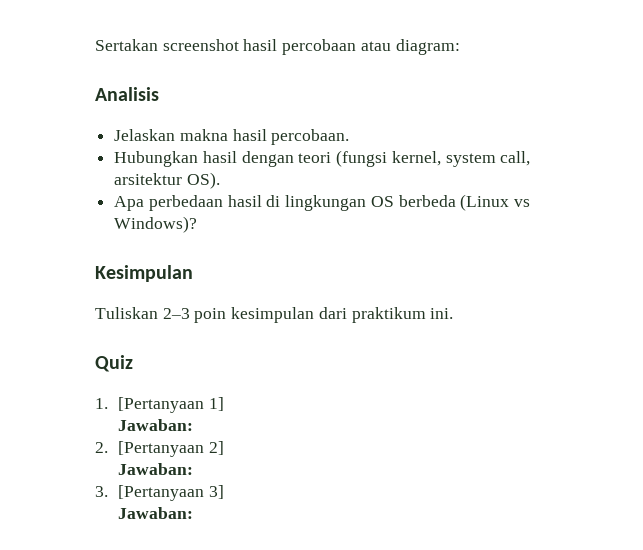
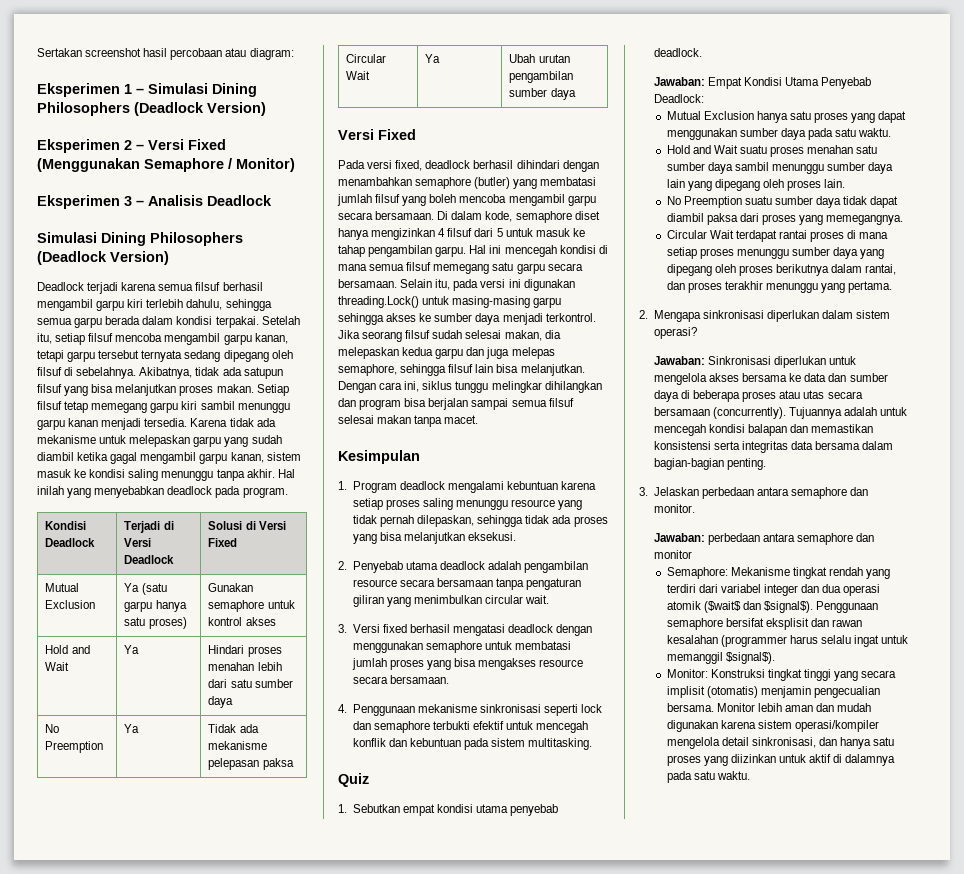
- Analisis
- Jelaskan makna hasil percobaan.
- Hubungkan hasil dengan teori (fungsi kernel, system call, arsitektur OS).
- Apa perbedaan hasil di lingkungan OS berbeda (Linux vs Windows)?
+ Eksperimen 1 – Simulasi Dining Philosophers (Deadlock Version)
+ Eksperimen 2 – Versi Fixed (Menggunakan Semaphore / Monitor)
+ Eksperimen 3 – Analisis Deadlock
+ Simulasi Dining Philosophers (Deadlock Version)
+ Deadlock terjadi karena semua filsuf berhasil mengambil garpu kiri terlebih dahulu, sehingga semua garpu berada dalam kondisi terpakai. Setelah itu, setiap filsuf mencoba mengambil garpu kanan, tetapi garpu tersebut ternyata sedang dipegang oleh filsuf di sebelahnya. Akibatnya, tidak ada satupun filsuf yang bisa melanjutkan proses makan. Setiap filsuf tetap memegang garpu kiri sambil menunggu garpu kanan menjadi tersedia. Karena tidak ada mekanisme untuk melepaskan garpu yang sudah diambil ketika gagal mengambil garpu kanan, sistem masuk ke kondisi saling menunggu tanpa akhir. Hal inilah yang menyebabkan deadlock pada program.
+ Kondisi Deadlock | Terjadi di Versi Deadlock | Solusi di Versi Fixed
+ Mutual Exclusion | Ya (satu garpu hanya satu proses) | Gunakan semaphore untuk kontrol akses
+ Hold and Wait | Ya | Hindari proses menahan lebih dari satu sumber daya
+ No Preemption | Ya | Tidak ada mekanisme pelepasan paksa
+ Circular Wait | Ya | Ubah urutan pengambilan sumber daya
+ Versi Fixed
+ Pada versi fixed, deadlock berhasil dihindari dengan menambahkan semaphore (butler) yang membatasi jumlah filsuf yang boleh mencoba mengambil garpu secara bersamaan. Di dalam kode, semaphore diset hanya mengizinkan 4 filsuf dari 5 untuk masuk ke tahap pengambilan garpu. Hal ini mencegah kondisi di mana semua filsuf memegang satu garpu secara bersamaan. Selain itu, pada versi ini digunakan threading.Lock() untuk masing-masing garpu sehingga akses ke sumber daya menjadi terkontrol. Jika seorang filsuf sudah selesai makan, dia melepaskan kedua garpu dan juga melepas semaphore, sehingga filsuf lain bisa melanjutkan. Dengan cara ini, siklus tunggu melingkar dihilangkan dan program bisa berjalan sampai semua filsuf selesai makan tanpa macet.
  Kesimpulan
- Tuliskan 2–3 poin kesimpulan dari praktikum ini.
+ 1. Program deadlock mengalami kebuntuan karena setiap proses saling menunggu resource yang tidak pernah dilepaskan, sehingga tidak ada proses yang bisa melanjutkan eksekusi.
+ 2. Penyebab utama deadlock adalah pengambilan resource secara bersamaan tanpa pengaturan giliran yang menimbulkan circular wait.
+ 3. Versi fixed berhasil mengatasi deadlock dengan menggunakan semaphore untuk membatasi jumlah proses yang bisa mengakses resource secara bersamaan.
+ 4. Penggunaan mekanisme sinkronisasi seperti lock dan semaphore terbukti efektif untuk mencegah konflik dan kebuntuan pada sistem multitasking.
  Quiz
- 1. [Pertanyaan 1]
- Jawaban:
- 2. [Pertanyaan 2]
- Jawaban:
- 3. [Pertanyaan 3]
- Jawaban:
+ 1. Sebutkan empat kondisi utama penyebab deadlock.
+ Jawaban: Empat Kondisi Utama Penyebab Deadlock:
+ Mutual Exclusion hanya satu proses yang dapat menggunakan sumber daya pada satu waktu.
+ Hold and Wait suatu proses menahan satu sumber daya sambil menunggu sumber daya lain yang dipegang oleh proses lain.
+ No Preemption suatu sumber daya tidak dapat diambil paksa dari proses yang memegangnya.
+ Circular Wait terdapat rantai proses di mana setiap proses menunggu sumber daya yang dipegang oleh proses berikutnya dalam rantai, dan proses terakhir menunggu yang pertama.
+ 2. Mengapa sinkronisasi diperlukan dalam sistem operasi?
+ Jawaban: Sinkronisasi diperlukan untuk mengelola akses bersama ke data dan sumber daya di beberapa proses atau utas secara bersamaan (concurrently). Tujuannya adalah untuk mencegah kondisi balapan dan memastikan konsistensi serta integritas data bersama dalam bagian-bagian penting.
+ 3. Jelaskan perbedaan antara semaphore dan monitor.
+ Jawaban: perbedaan antara semaphore dan monitor
+ Semaphore: Mekanisme tingkat rendah yang terdiri dari variabel integer dan dua operasi atomik ($wait$ dan $signal$). Penggunaan semaphore bersifat eksplisit dan rawan kesalahan (programmer harus selalu ingat untuk memanggil $signal$).
+ Monitor: Konstruksi tingkat tinggi yang secara implisit (otomatis) menjamin pengecualian bersama. Monitor lebih aman dan mudah digunakan karena sistem operasi/kompiler mengelola detail sinkronisasi, dan hanya satu proses yang diizinkan untuk aktif di dalamnya pada satu waktu.

